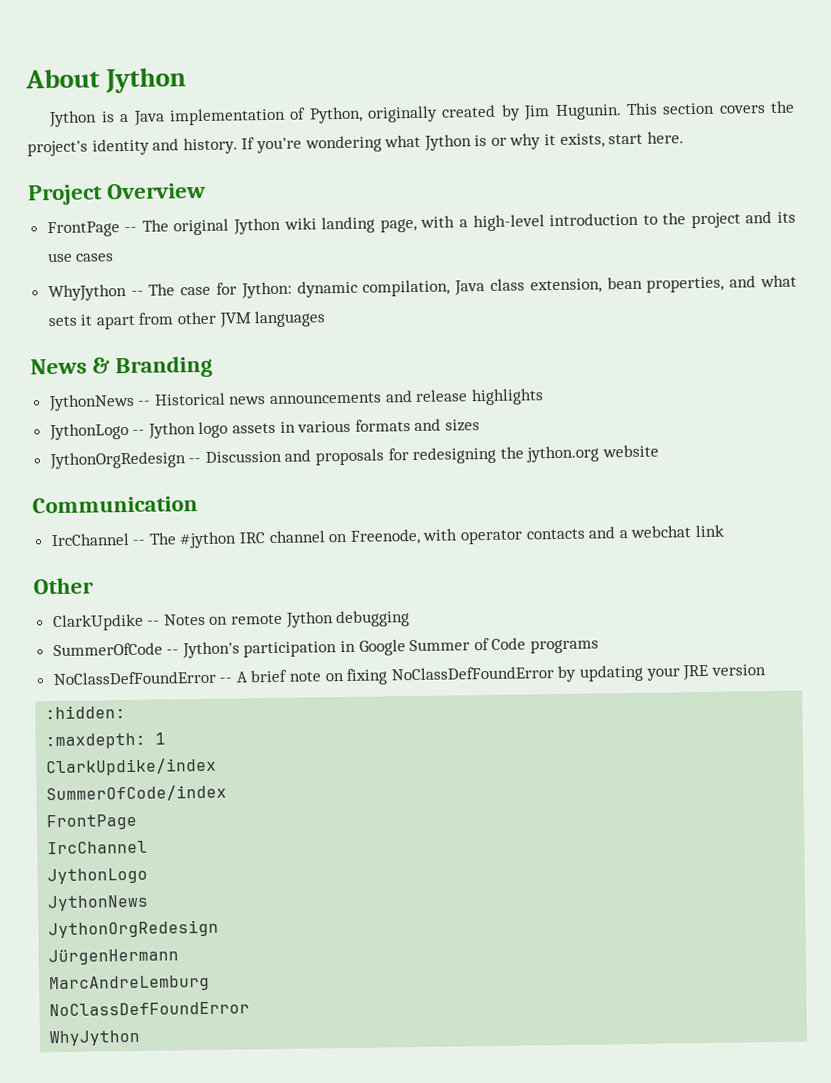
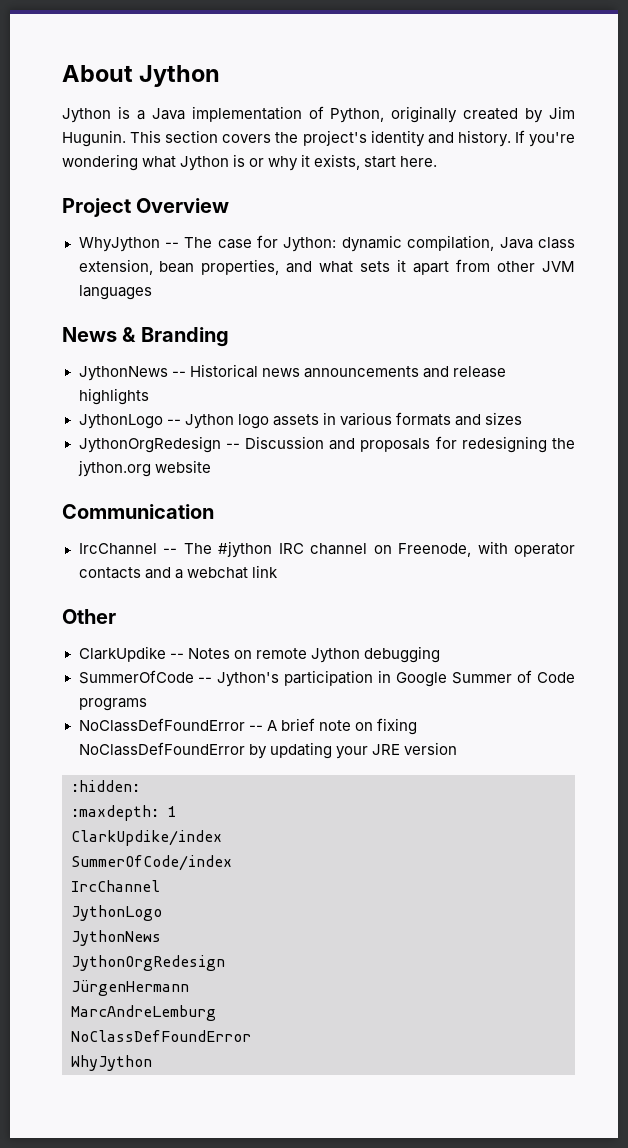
- FrontPage -- The original Jython wiki landing page, with a high-level introduction to the project and its use cases
  SummerOfCode/index
- FrontPage

